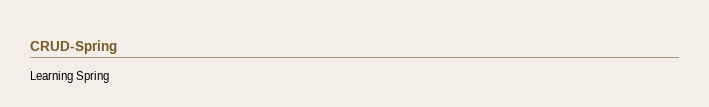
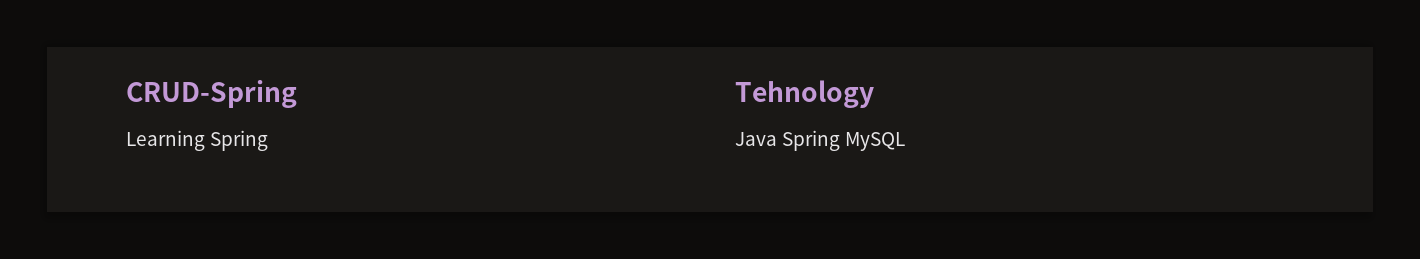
+ Tehnology
+ Java Spring MySQL

